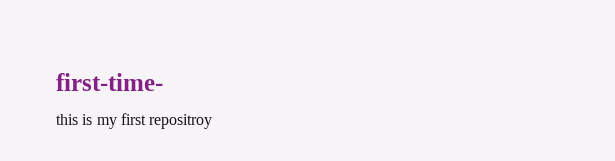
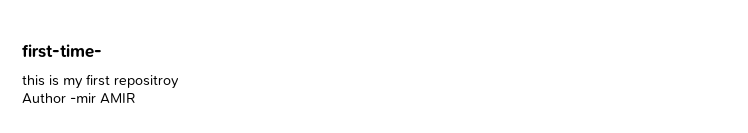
+ Author -mir AMIR

